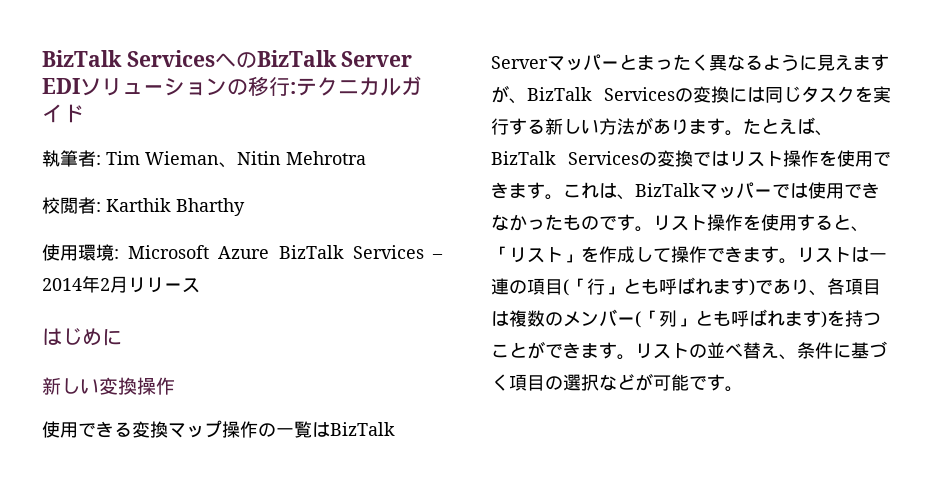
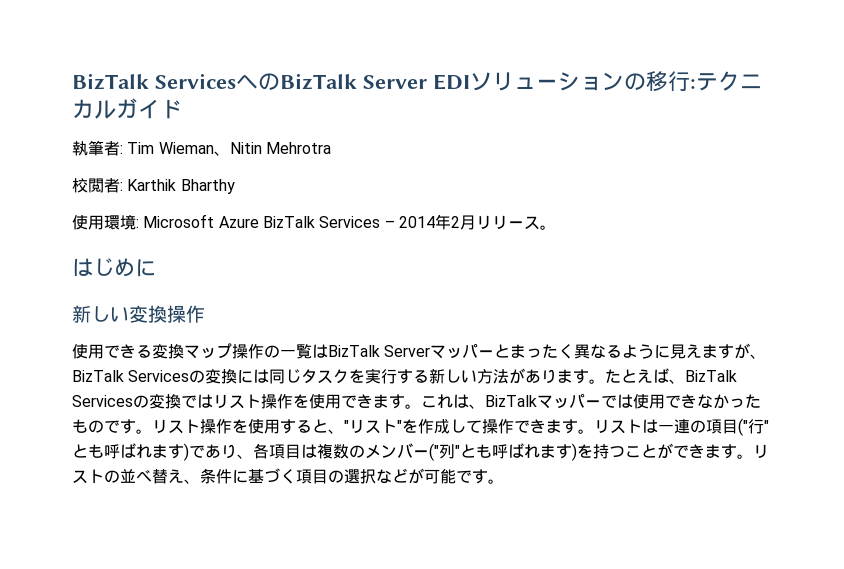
- 使用環境: Microsoft Azure BizTalk Services – 2014年2月リリース
+ 使用環境: Microsoft Azure BizTalk Services – 2014年2月リリース。
- リスト操作を使用すると、「リスト」を作成して操作できます。
+ リスト操作を使用すると、"リスト"を作成して操作できます。
- リストは一連の項目(「行」とも呼ばれます)であり、各項目は複数のメンバー(「列」とも呼ばれます)を持つことができます。
+ リストは一連の項目("行"とも呼ばれます)であり、各項目は複数のメンバー("列"とも呼ばれます)を持つことができます。

